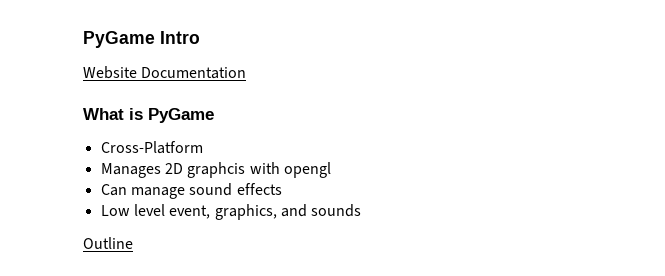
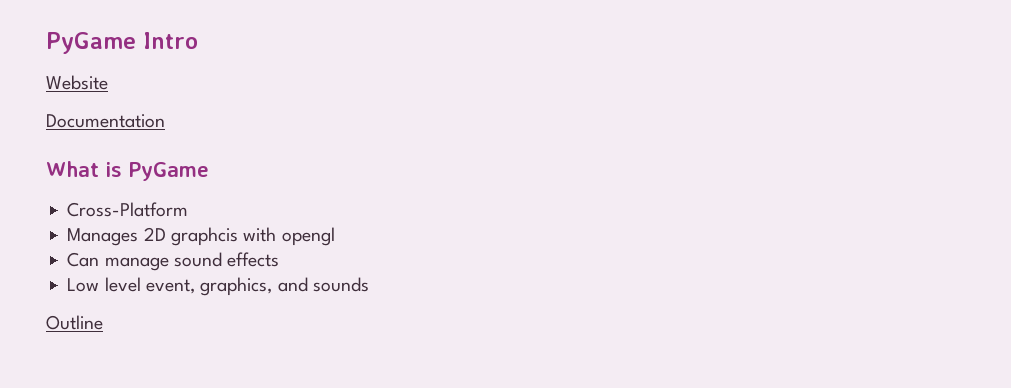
- Website Documentation
+ Website
+ Documentation

